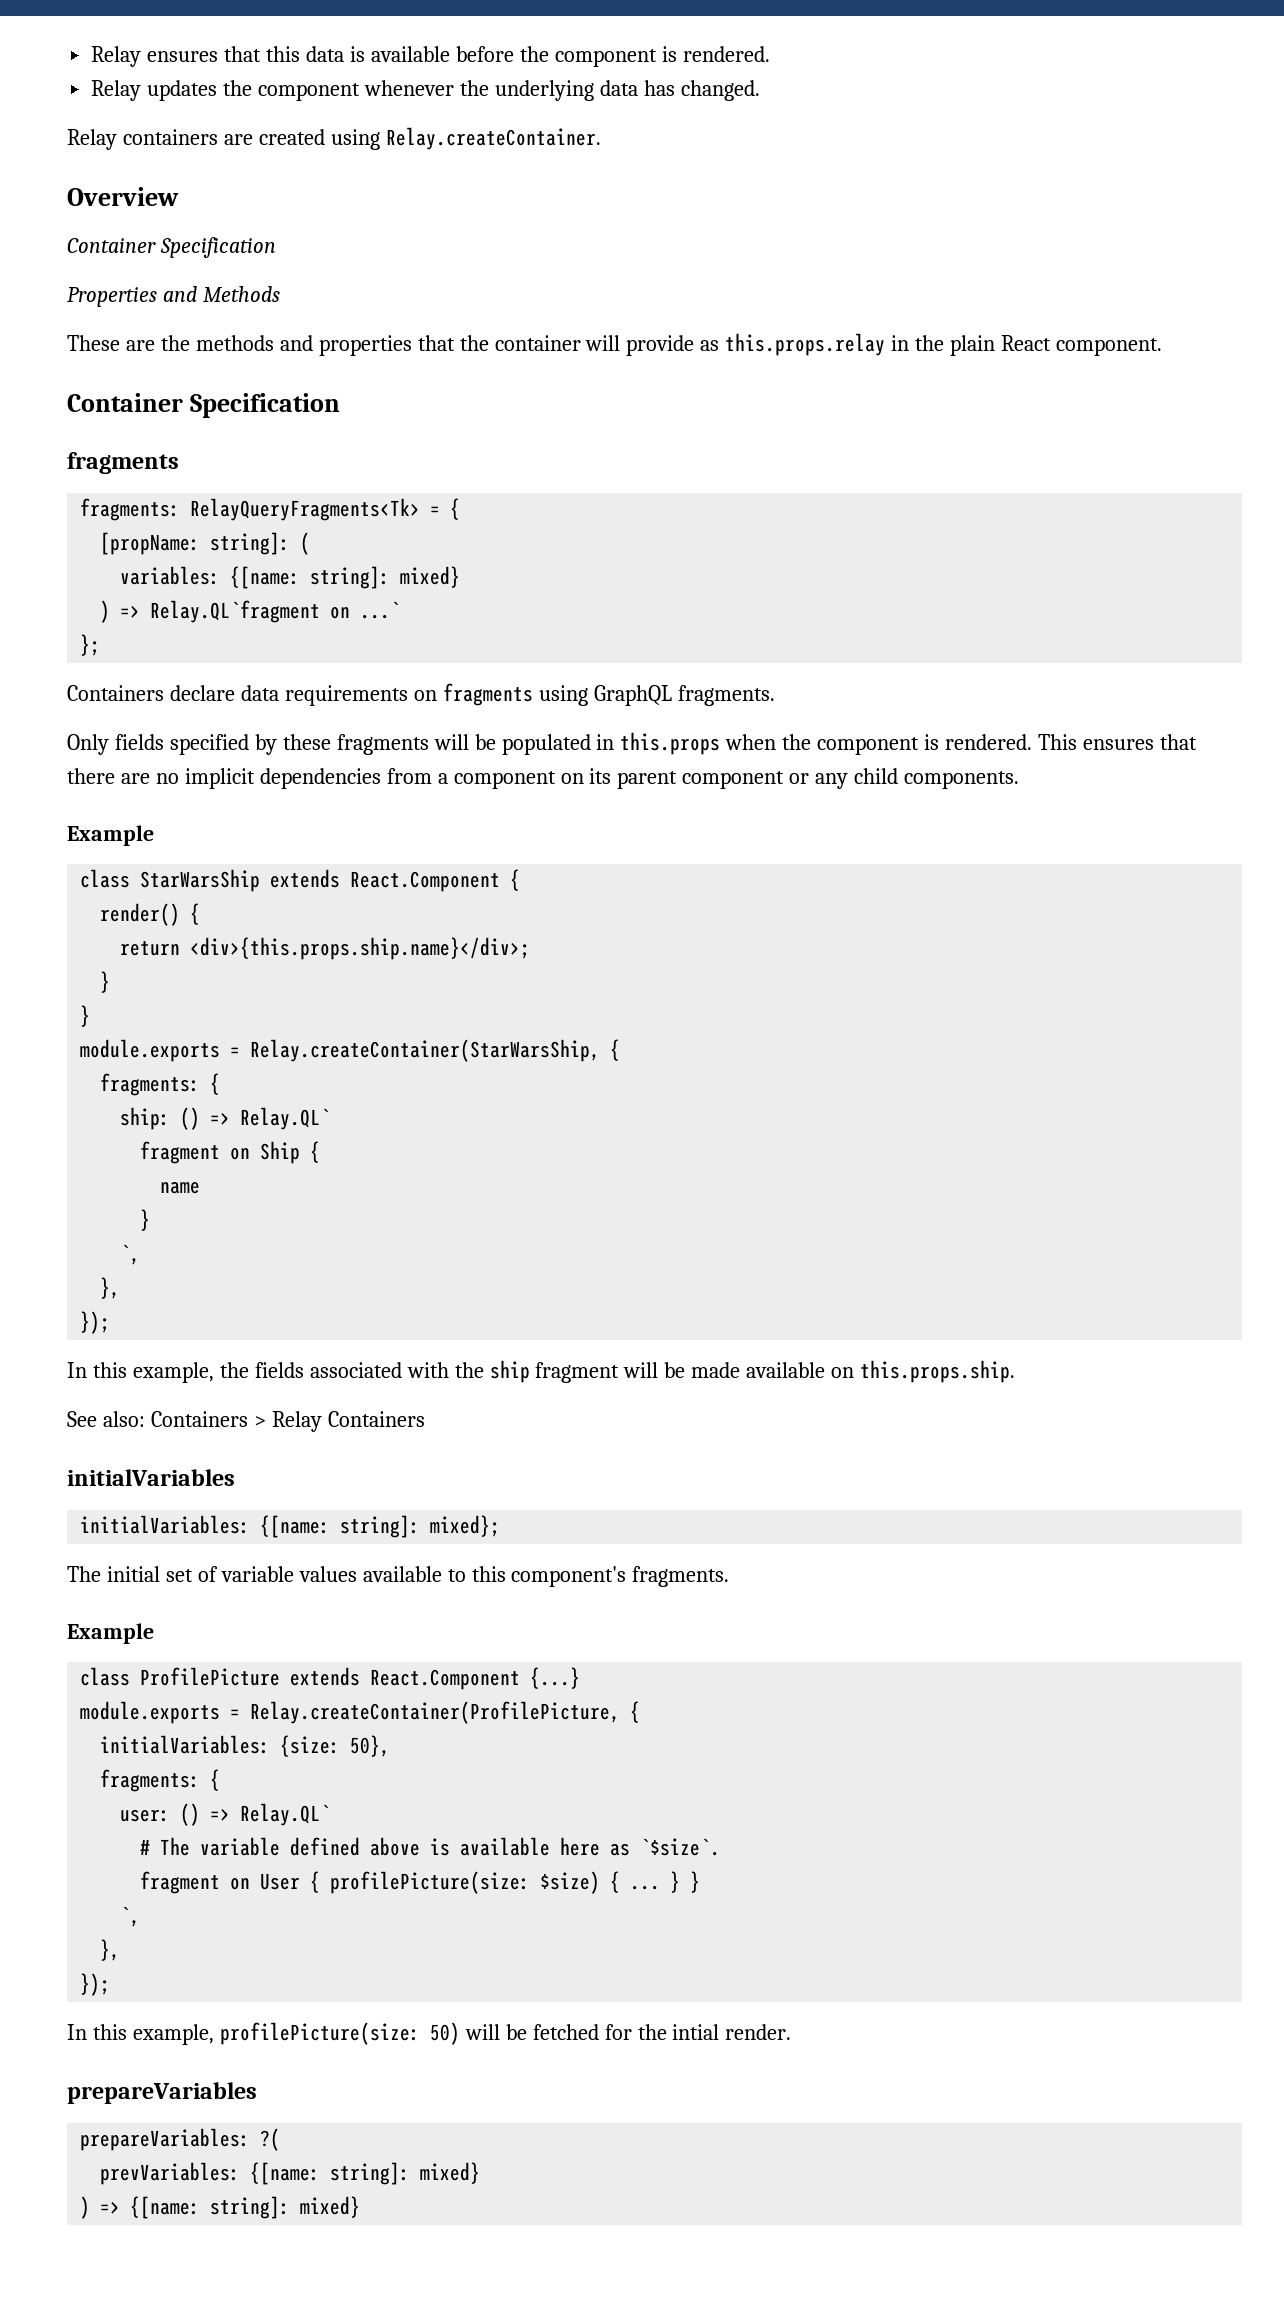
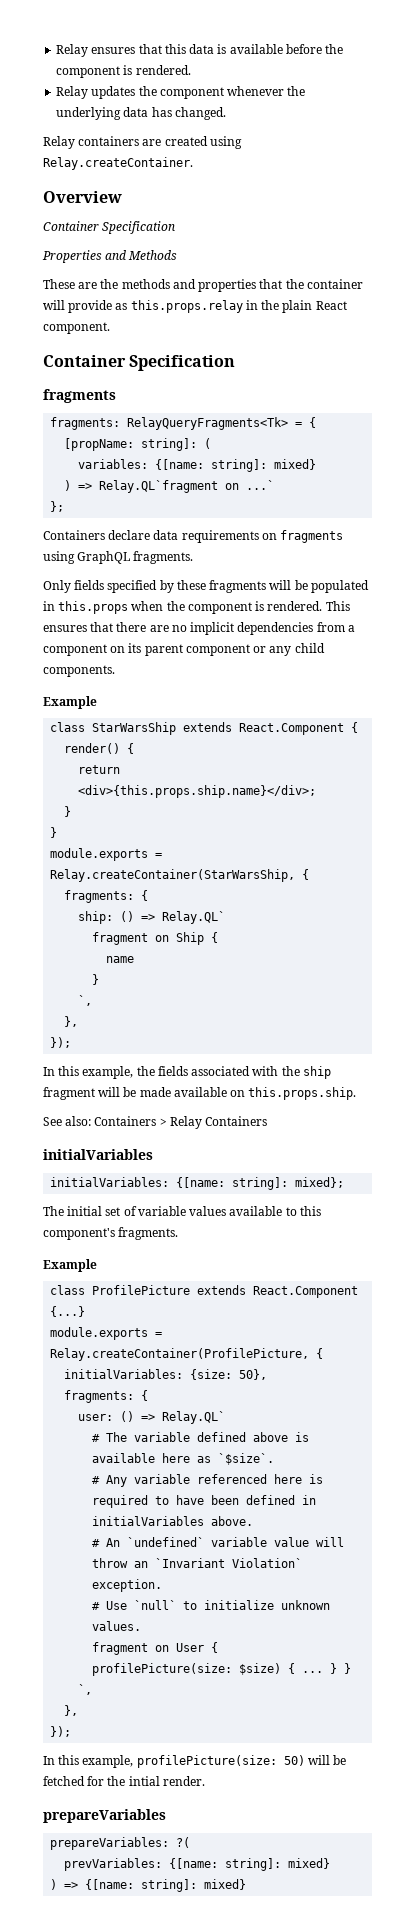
+ # Any variable referenced here is required to have been defined in initialVariables above.
+ # An `undefined` variable value will throw an `Invariant Violation` exception.
+ # Use `null` to initialize unknown values.

